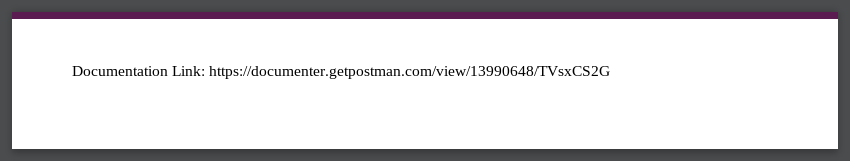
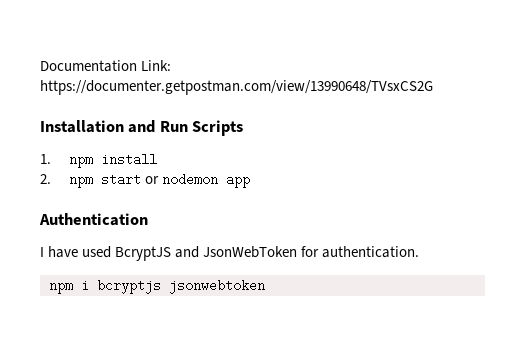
+ Installation and Run Scripts
+ 1. npm install
+ 2. npm start or nodemon app
+ Authentication
+ I have used BcryptJS and JsonWebToken for authentication.
+ npm i bcryptjs jsonwebtoken

